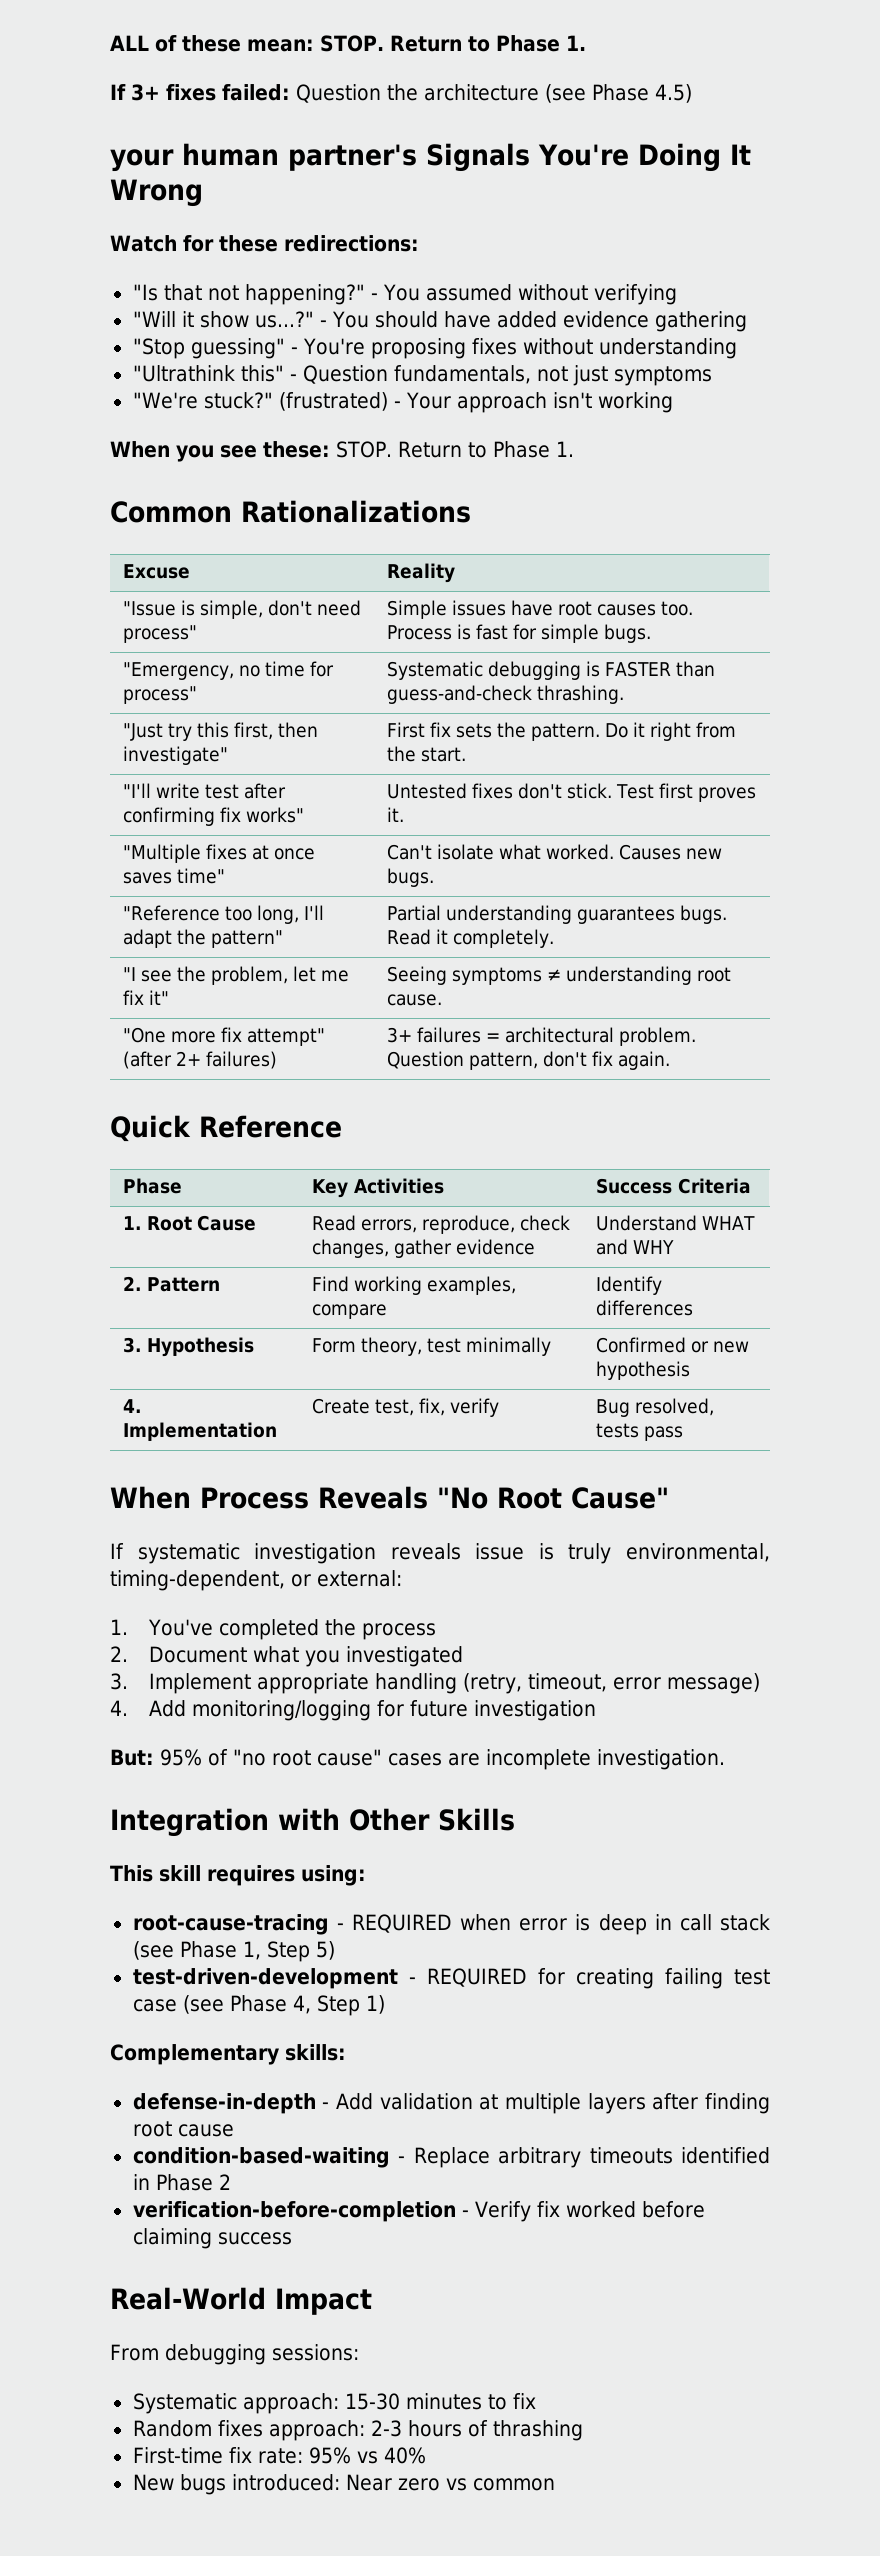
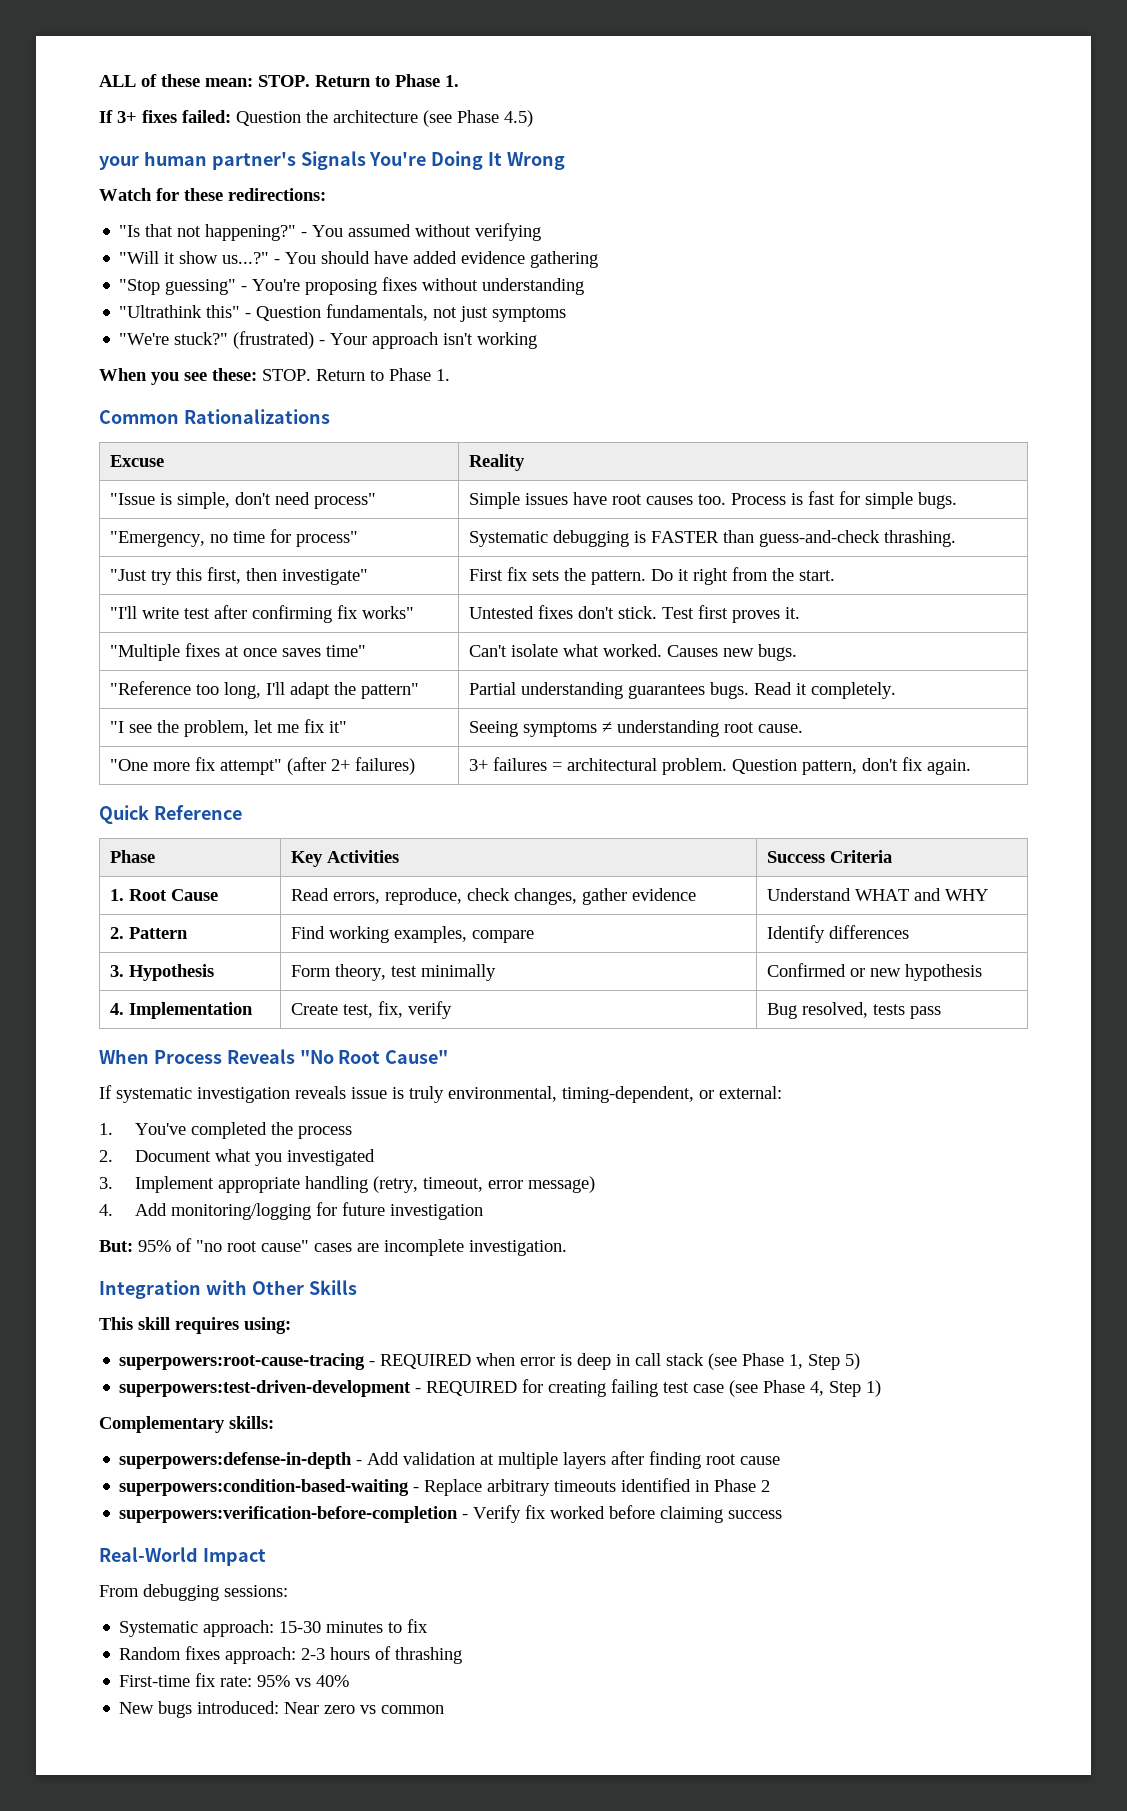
- root-cause-tracing - REQUIRED when error is deep in call stack (see Phase 1, Step 5)
+ superpowers:root-cause-tracing - REQUIRED when error is deep in call stack (see Phase 1, Step 5)
- test-driven-development - REQUIRED for creating failing test case (see Phase 4, Step 1)
+ superpowers:test-driven-development - REQUIRED for creating failing test case (see Phase 4, Step 1)
- defense-in-depth - Add validation at multiple layers after finding root cause
+ superpowers:defense-in-depth - Add validation at multiple layers after finding root cause
- condition-based-waiting - Replace arbitrary timeouts identified in Phase 2
+ superpowers:condition-based-waiting - Replace arbitrary timeouts identified in Phase 2
- verification-before-completion - Verify fix worked before claiming success
+ superpowers:verification-before-completion - Verify fix worked before claiming success

